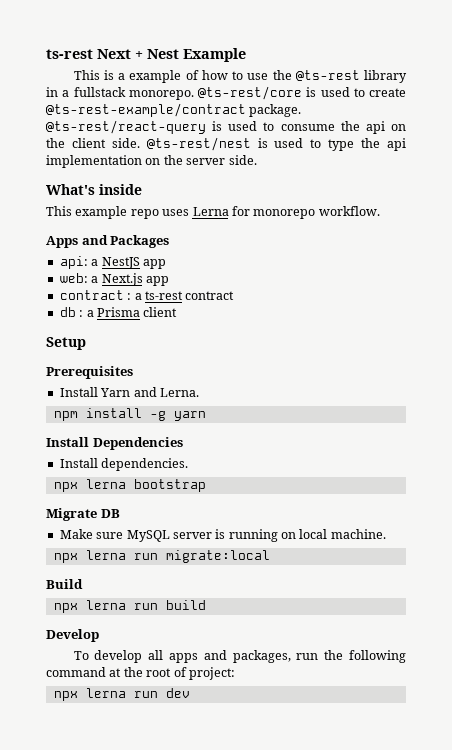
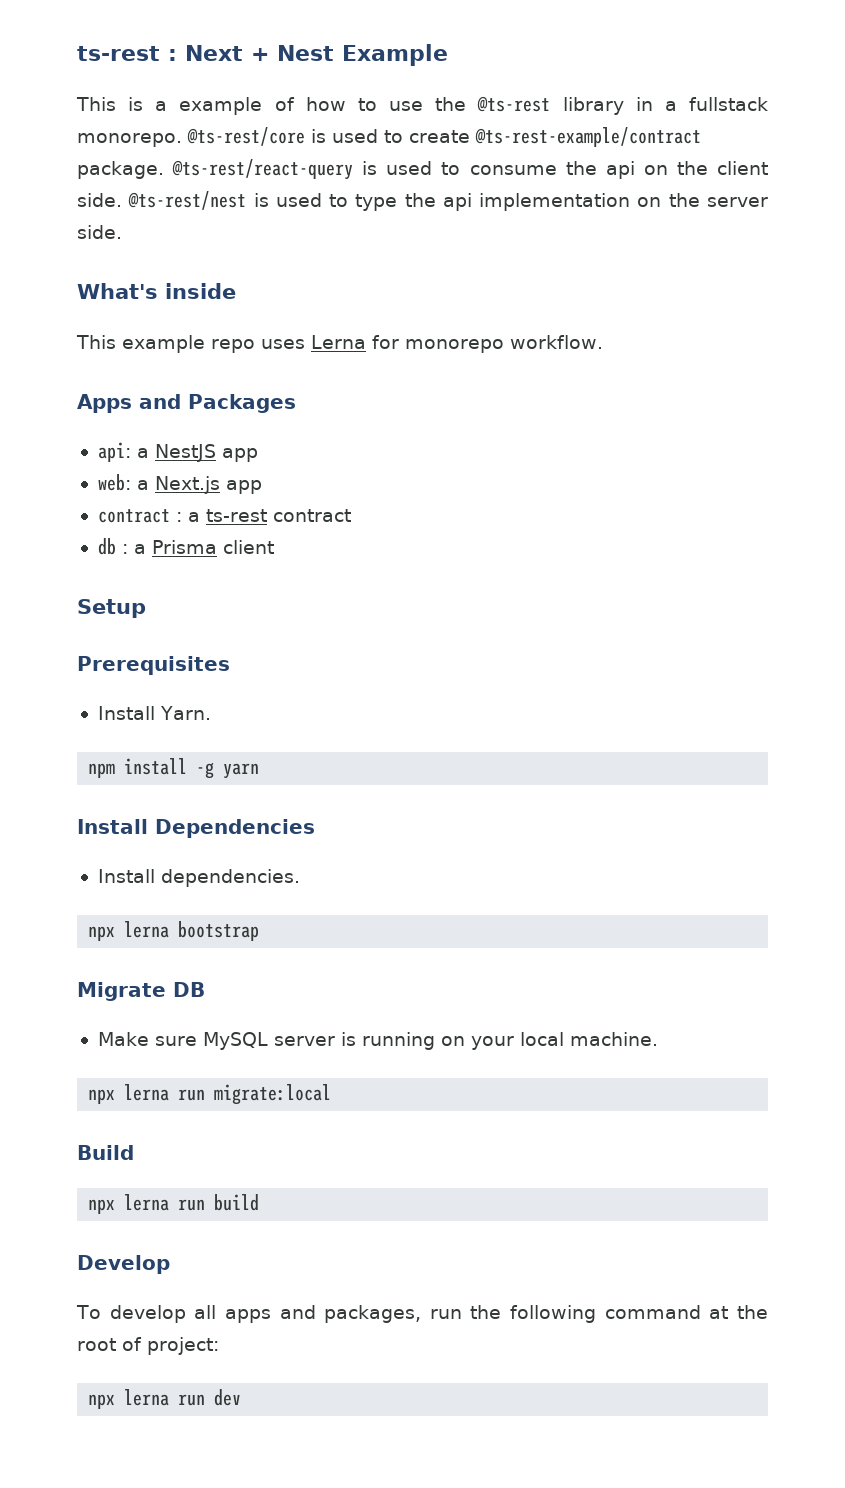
- ts-rest Next + Nest Example
+ ts-rest : Next + Nest Example
- Install Yarn and Lerna.
+ Install Yarn.
- Make sure MySQL server is running on local machine.
+ Make sure MySQL server is running on your local machine.

